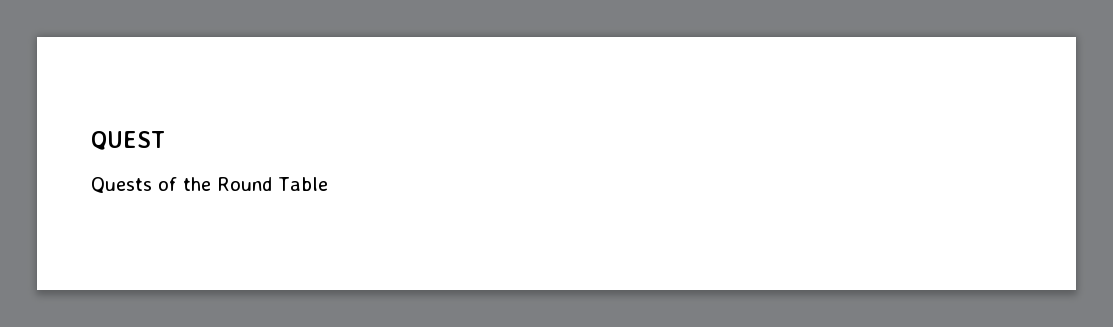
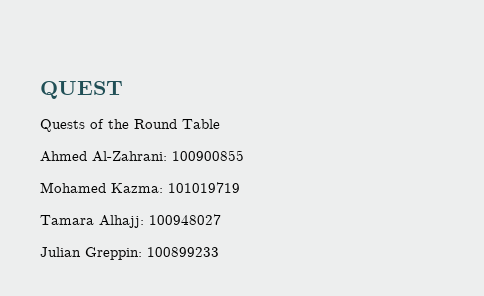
+ Ahmed Al-Zahrani: 100900855
+ Mohamed Kazma: 101019719
+ Tamara Alhajj: 100948027
+ Julian Greppin: 100899233

